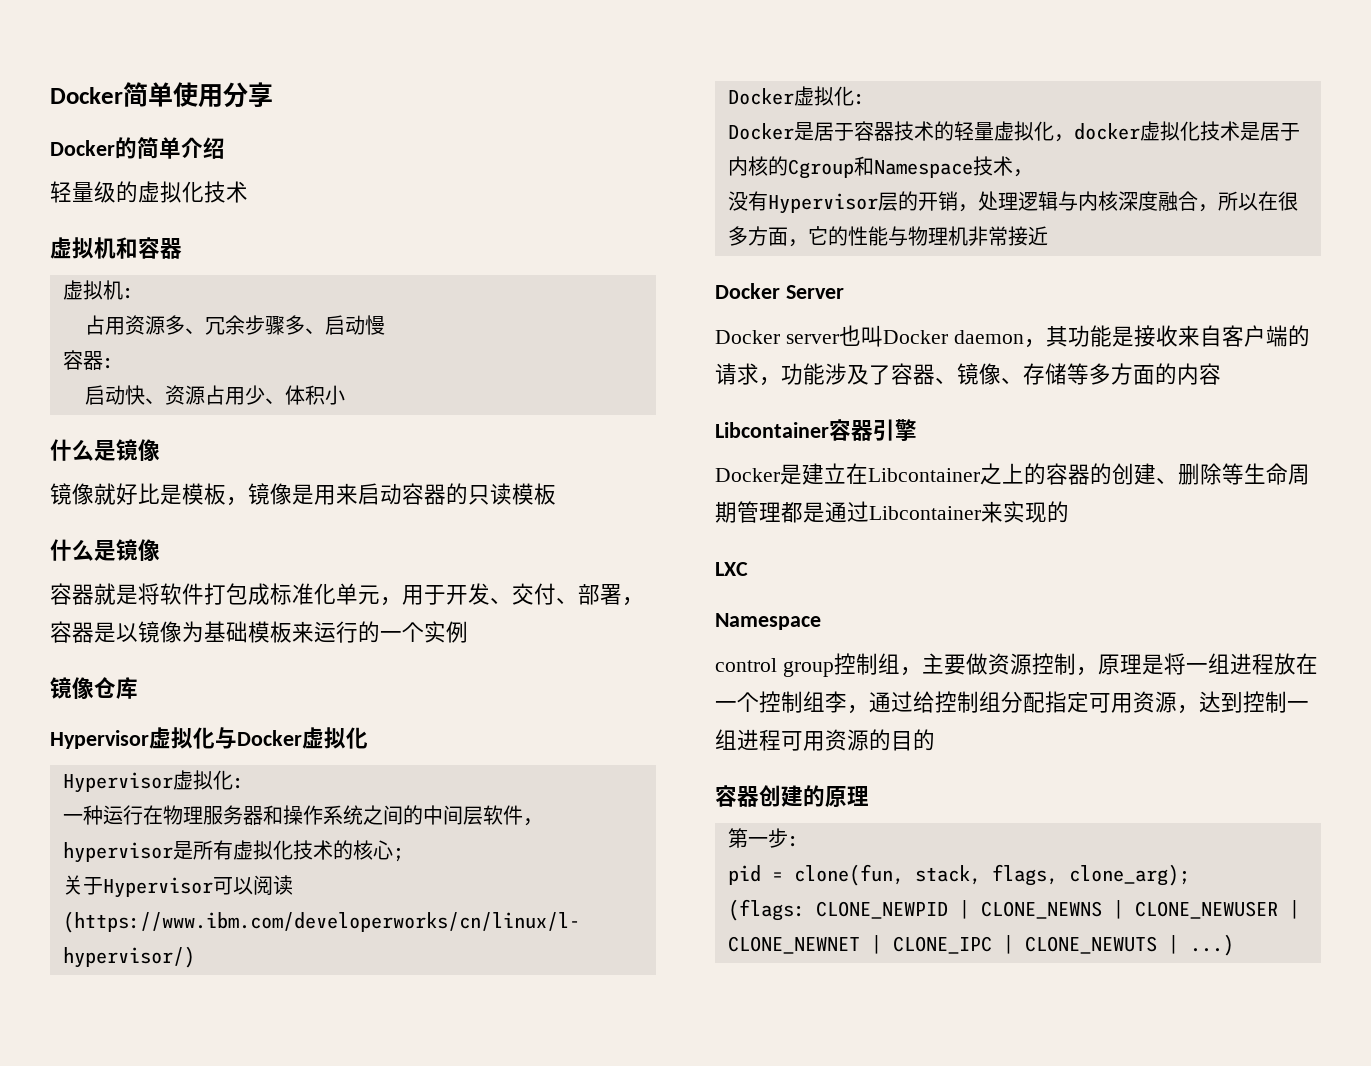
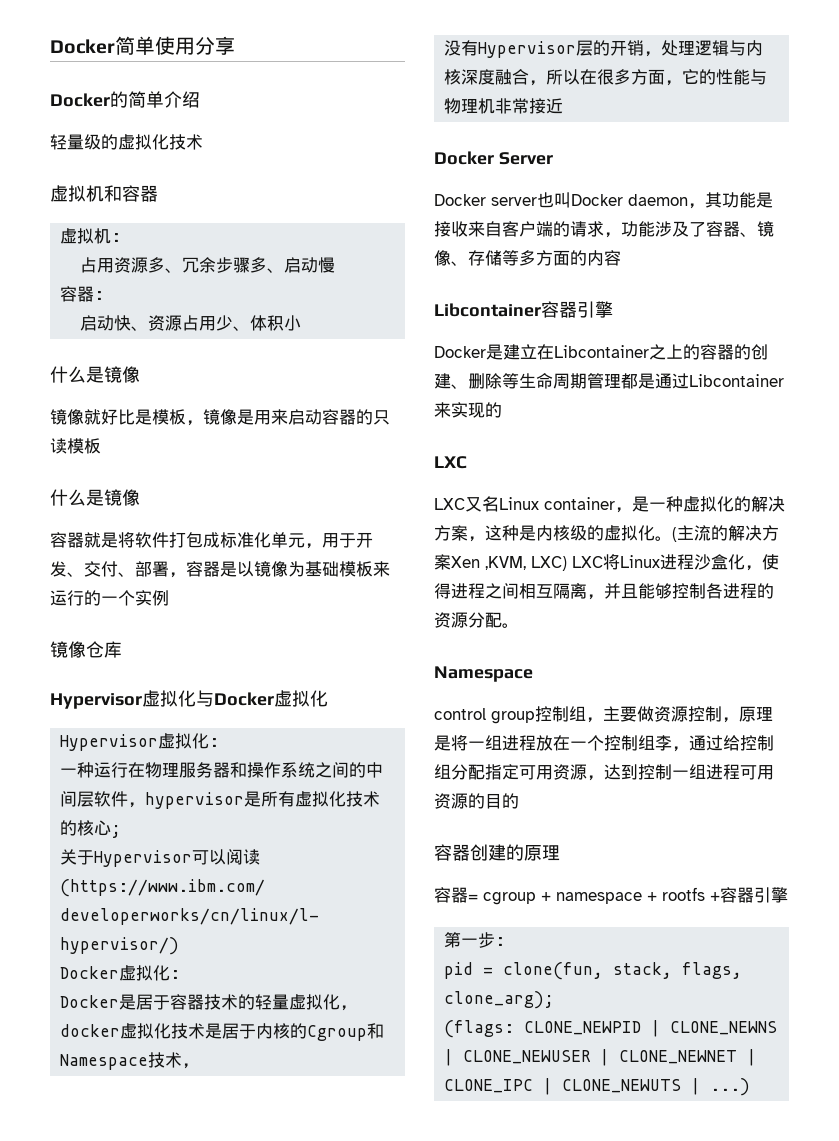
+ LXC又名Linux container，是一种虚拟化的解决方案，这种是内核级的虚拟化。(主流的解决方案Xen ,KVM, LXC) LXC将Linux进程沙盒化，使得进程之间相互隔离，并且能够控制各进程的资源分配。
+ 容器= cgroup + namespace + rootfs +容器引擎

